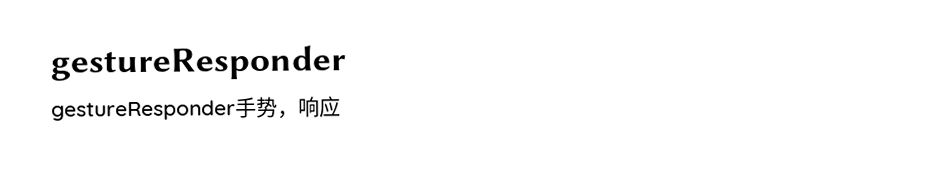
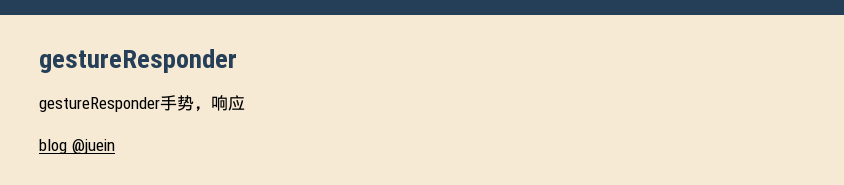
+ blog @juein

